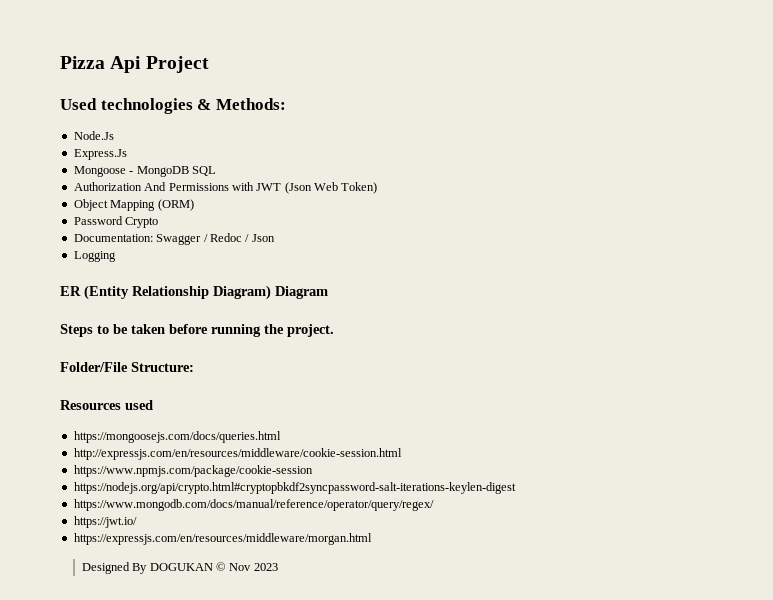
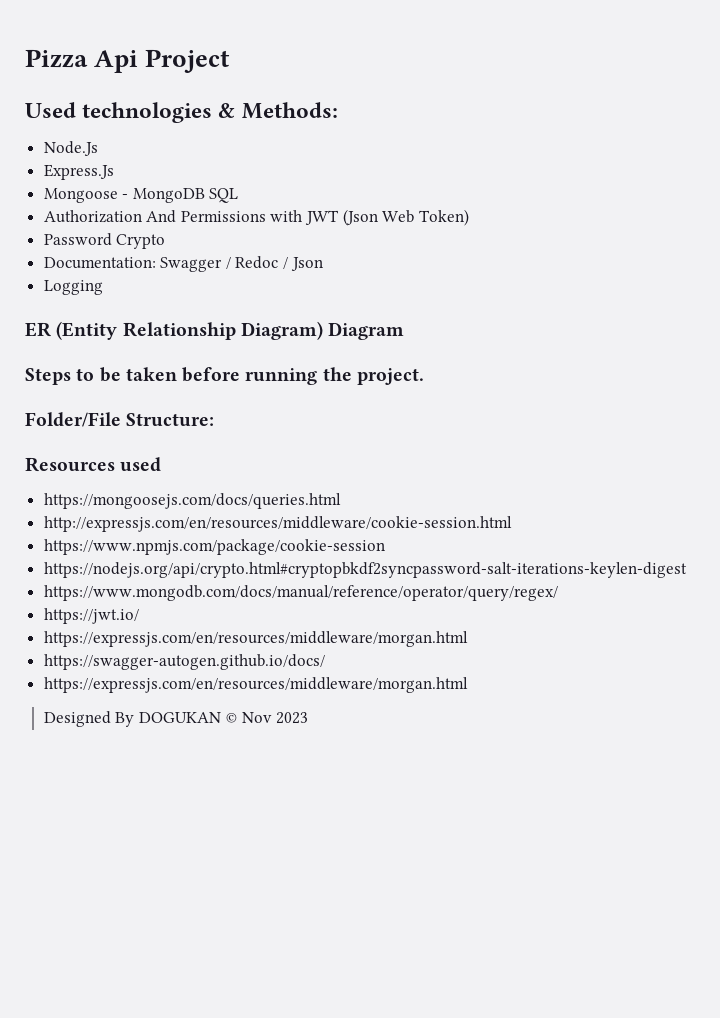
- Object Mapping (ORM)
+ https://swagger-autogen.github.io/docs/
+ https://expressjs.com/en/resources/middleware/morgan.html

